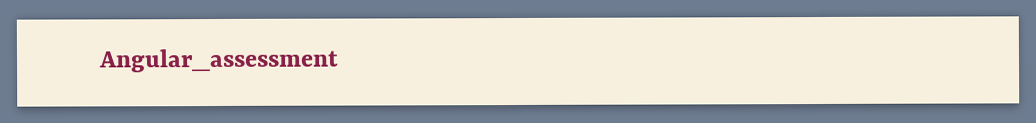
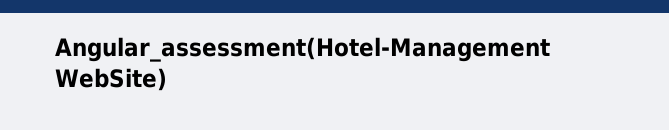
- Angular_assessment
+ Angular_assessment(Hotel-Management WebSite)

